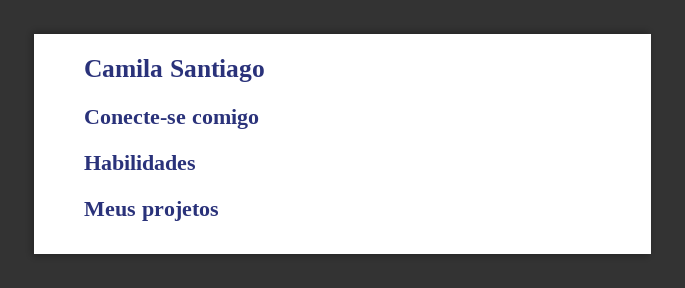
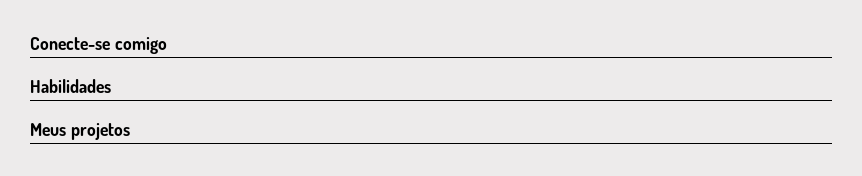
- Camila Santiago

